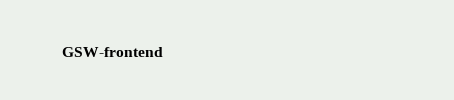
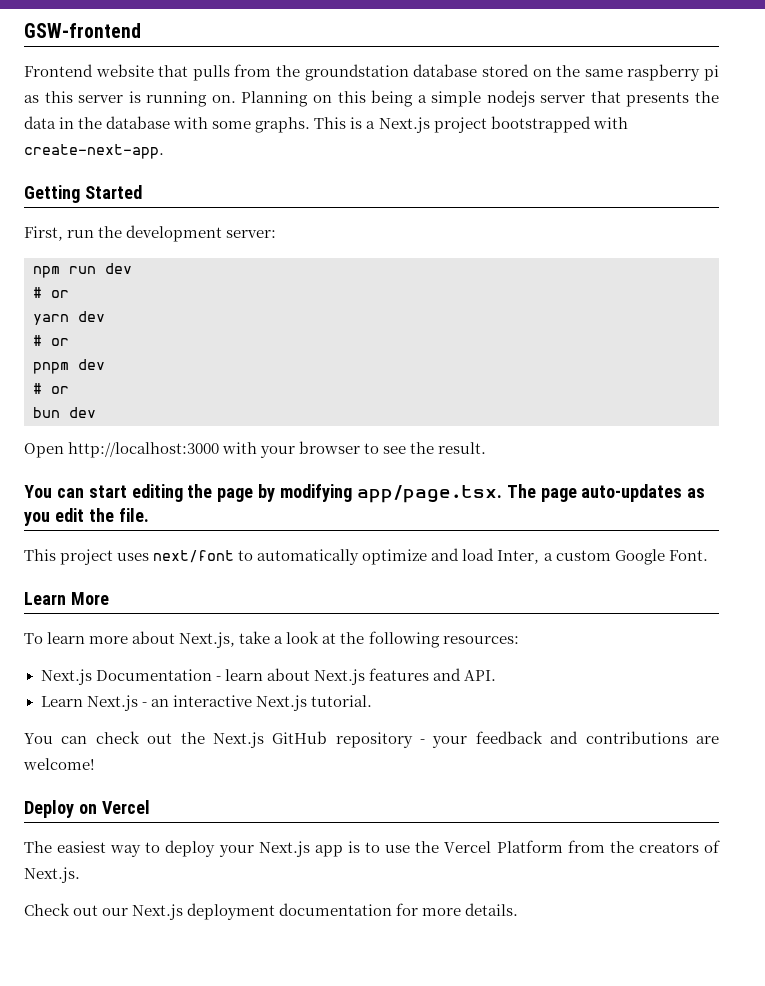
+ Frontend website that pulls from the groundstation database stored on the same raspberry pi as this server is running on. Planning on this being a simple nodejs server that presents the data in the database with some graphs. This is a Next.js project bootstrapped with create-next-app.
+ Getting Started
+ First, run the development server:
+ npm run dev
+ # or
+ yarn dev
+ # or
+ pnpm dev
+ # or
+ bun dev
+ Open http://localhost:3000 with your browser to see the result.
+ You can start editing the page by modifying app/page.tsx. The page auto-updates as you edit the file.
+ This project uses next/font to automatically optimize and load Inter, a custom Google Font.
+ Learn More
+ To learn more about Next.js, take a look at the following resources:
+ Next.js Documentation - learn about Next.js features and API.
+ Learn Next.js - an interactive Next.js tutorial.
+ You can check out the Next.js GitHub repository - your feedback and contributions are welcome!
+ Deploy on Vercel
+ The easiest way to deploy your Next.js app is to use the Vercel Platform from the creators of Next.js.
+ Check out our Next.js deployment documentation for more details.

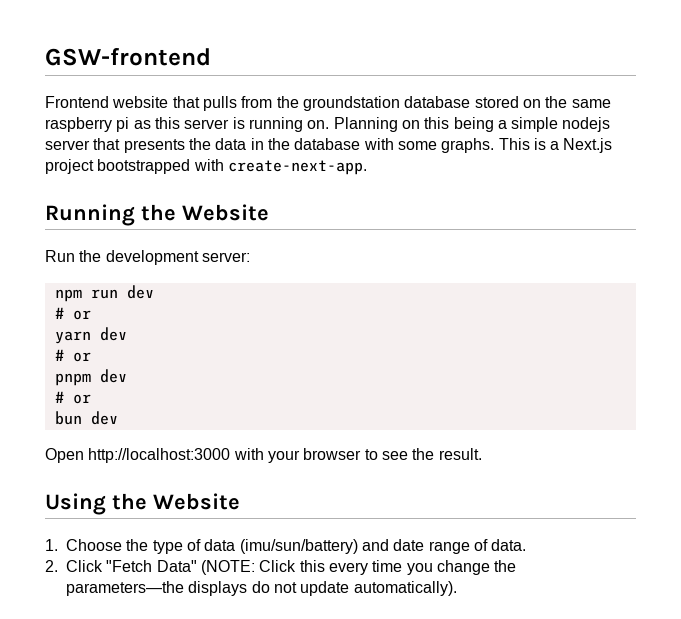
- Getting Started
- First, run the development server:
+ Running the Website
+ Run the development server:
- You can start editing the page by modifying app/page.tsx. The page auto-updates as you edit the file.
- This project uses next/font to automatically optimize and load Inter, a custom Google Font.
- Learn More
- To learn more about Next.js, take a look at the following resources:
- Next.js Documentation - learn about Next.js features and API.
- Learn Next.js - an interactive Next.js tutorial.
- You can check out the Next.js GitHub repository - your feedback and contributions are welcome!
- Deploy on Vercel
- The easiest way to deploy your Next.js app is to use the Vercel Platform from the creators of Next.js.
- Check out our Next.js deployment documentation for more details.
+ Using the Website
+ 1. Choose the type of data (imu/sun/battery) and date range of data.
+ 2. Click "Fetch Data" (NOTE: Click this every time you change the parameters—the displays do not update automatically).

